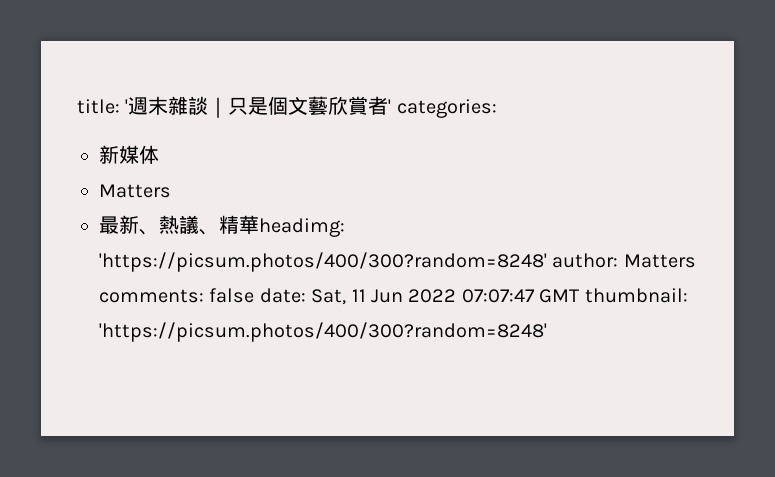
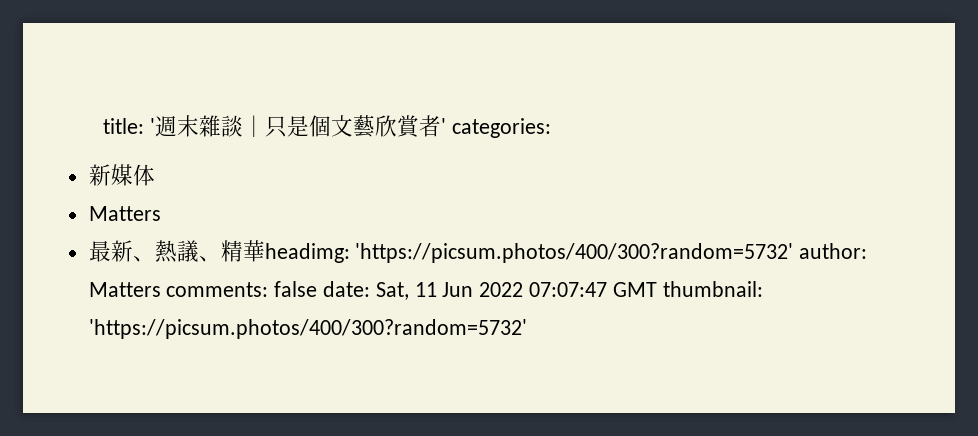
- 最新、熱議、精華headimg: 'https://picsum.photos/400/300?random=8248' author: Matters comments: false date: Sat, 11 Jun 2022 07:07:47 GMT thumbnail: 'https://picsum.photos/400/300?random=8248'
+ 最新、熱議、精華headimg: 'https://picsum.photos/400/300?random=5732' author: Matters comments: false date: Sat, 11 Jun 2022 07:07:47 GMT thumbnail: 'https://picsum.photos/400/300?random=5732'

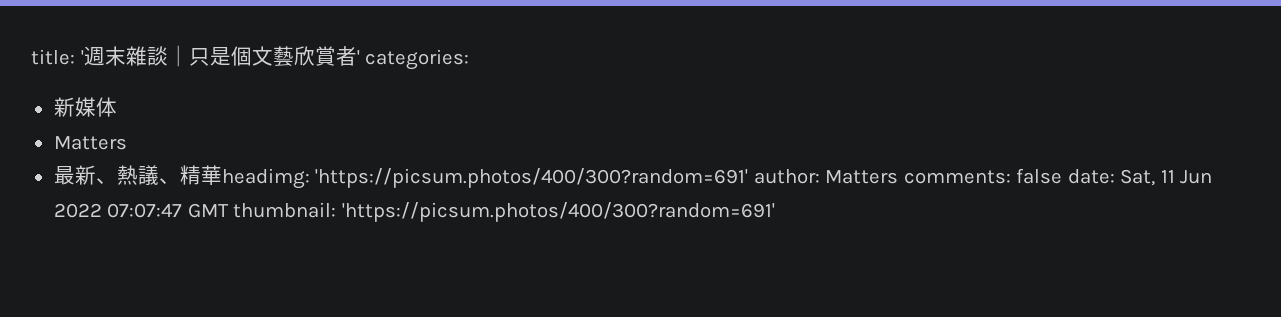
- 最新、熱議、精華headimg: 'https://picsum.photos/400/300?random=5732' author: Matters comments: false date: Sat, 11 Jun 2022 07:07:47 GMT thumbnail: 'https://picsum.photos/400/300?random=5732'
+ 最新、熱議、精華headimg: 'https://picsum.photos/400/300?random=691' author: Matters comments: false date: Sat, 11 Jun 2022 07:07:47 GMT thumbnail: 'https://picsum.photos/400/300?random=691'

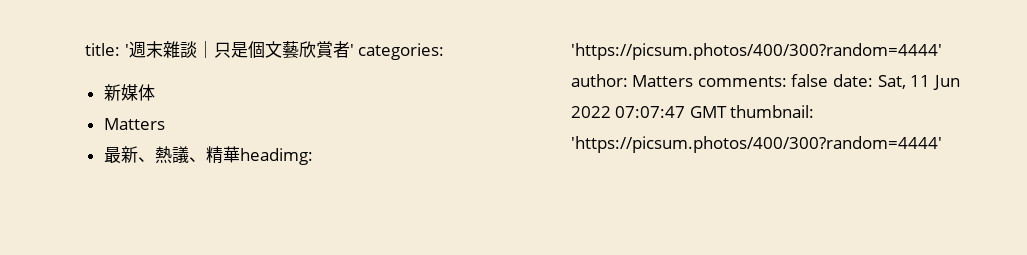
- 最新、熱議、精華headimg: 'https://picsum.photos/400/300?random=691' author: Matters comments: false date: Sat, 11 Jun 2022 07:07:47 GMT thumbnail: 'https://picsum.photos/400/300?random=691'
+ 最新、熱議、精華headimg: 'https://picsum.photos/400/300?random=4444' author: Matters comments: false date: Sat, 11 Jun 2022 07:07:47 GMT thumbnail: 'https://picsum.photos/400/300?random=4444'

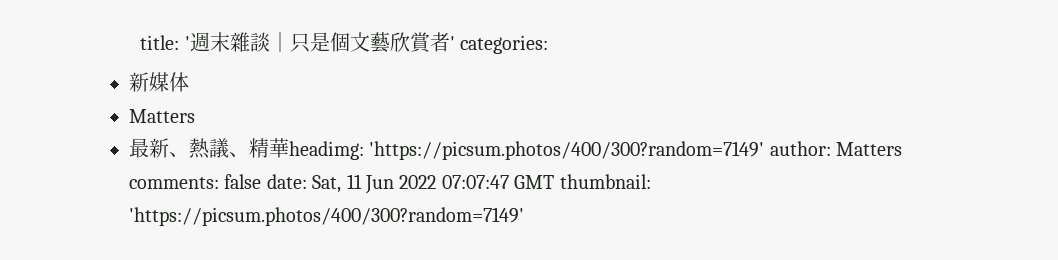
- 最新、熱議、精華headimg: 'https://picsum.photos/400/300?random=4444' author: Matters comments: false date: Sat, 11 Jun 2022 07:07:47 GMT thumbnail: 'https://picsum.photos/400/300?random=4444'
+ 最新、熱議、精華headimg: 'https://picsum.photos/400/300?random=7149' author: Matters comments: false date: Sat, 11 Jun 2022 07:07:47 GMT thumbnail: 'https://picsum.photos/400/300?random=7149'

